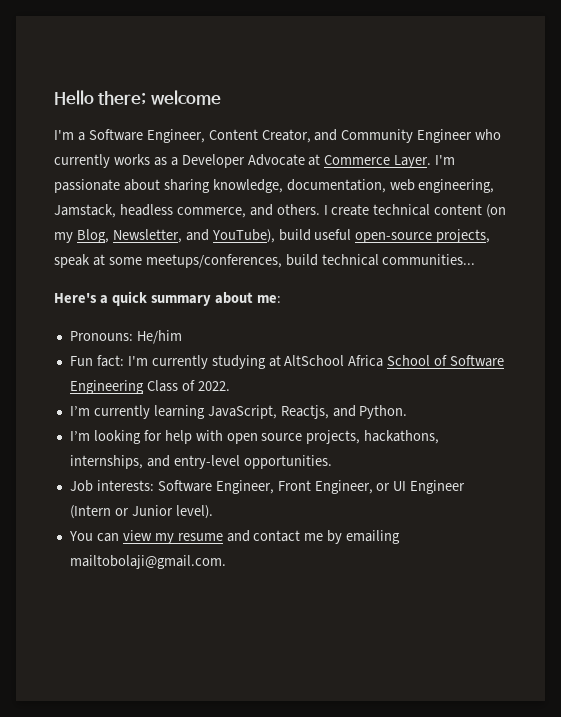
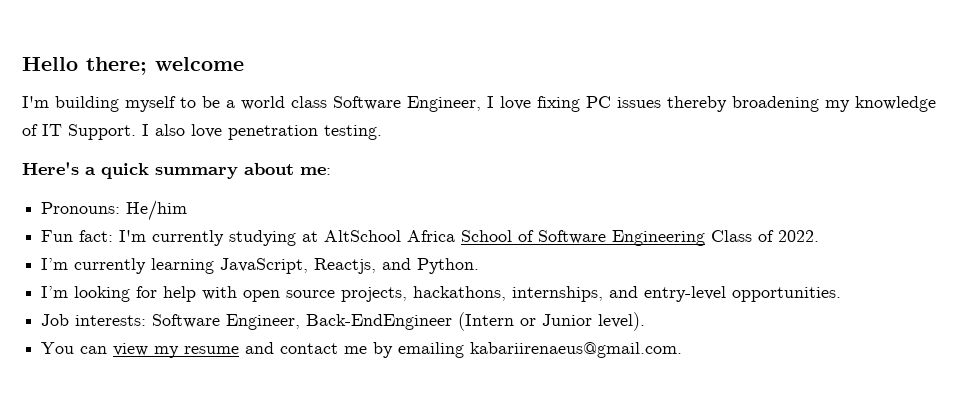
- I'm a Software Engineer, Content Creator, and Community Engineer who currently works as a Developer Advocate at Commerce Layer. I'm passionate about sharing knowledge, documentation, web engineering, Jamstack, headless commerce, and others. I create technical content (on my Blog, Newsletter, and YouTube), build useful open-source projects, speak at some meetups/conferences, build technical communities...
+ I'm building myself to be a world class Software Engineer, I love fixing PC issues thereby broadening my knowledge of IT Support. I also love penetration testing.
- Job interests: Software Engineer, Front Engineer, or UI Engineer (Intern or Junior level).
+ Job interests: Software Engineer, Back-EndEngineer (Intern or Junior level).
- You can view my resume and contact me by emailing mailtobolaji@gmail.com.
+ You can view my resume and contact me by emailing kabariirenaeus@gmail.com.

